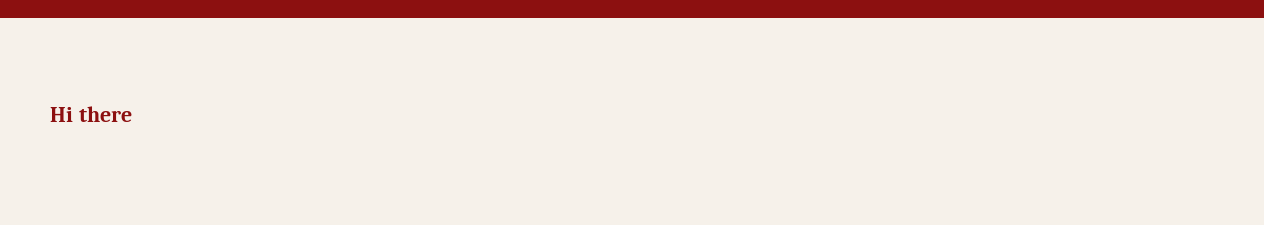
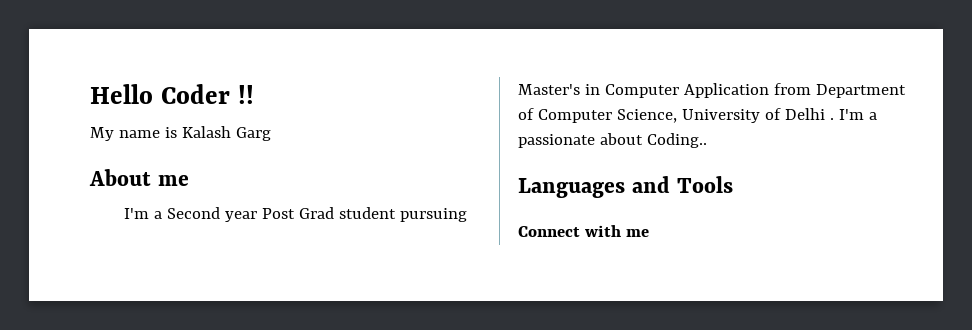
- Hi there
+ Hello Coder !!
+ My name is Kalash Garg
+ About me
+ I'm a Second year Post Grad student pursuing Master's in Computer Application from Department of Computer Science, University of Delhi . I'm a passionate about Coding..
+ Languages and Tools
+ Connect with me

